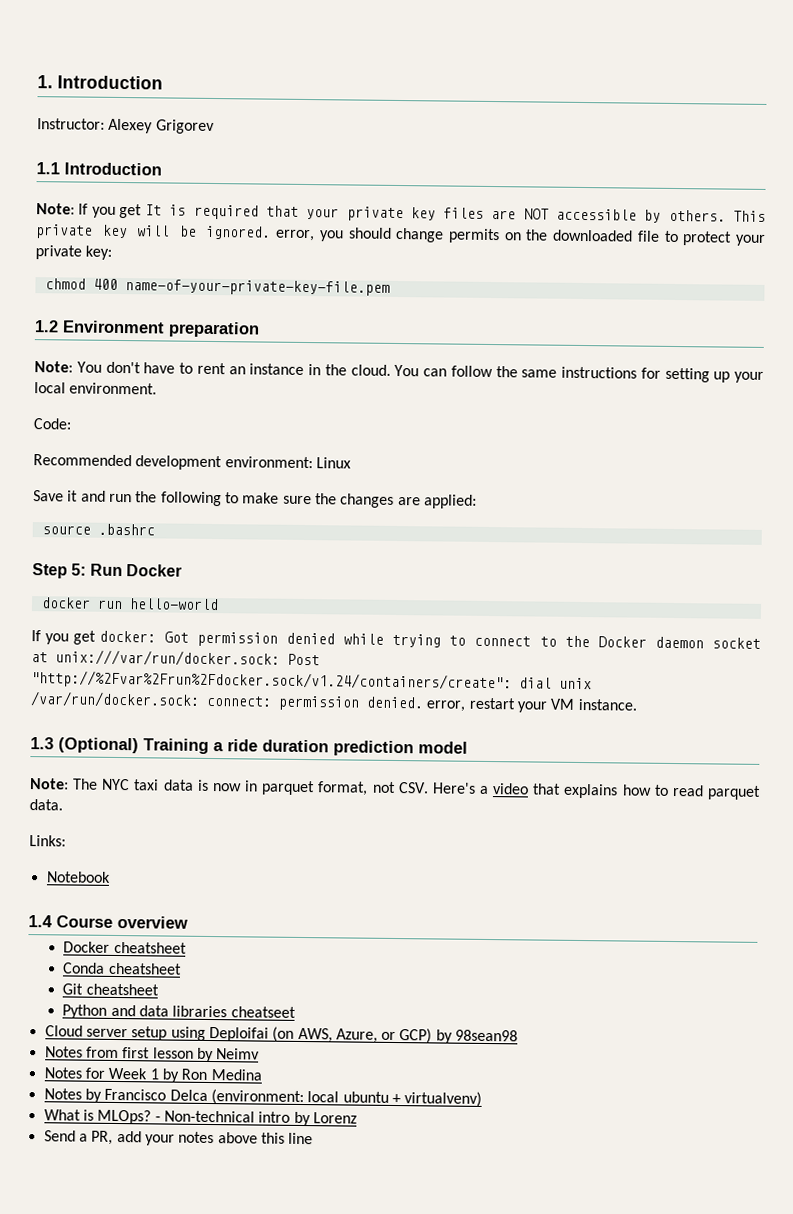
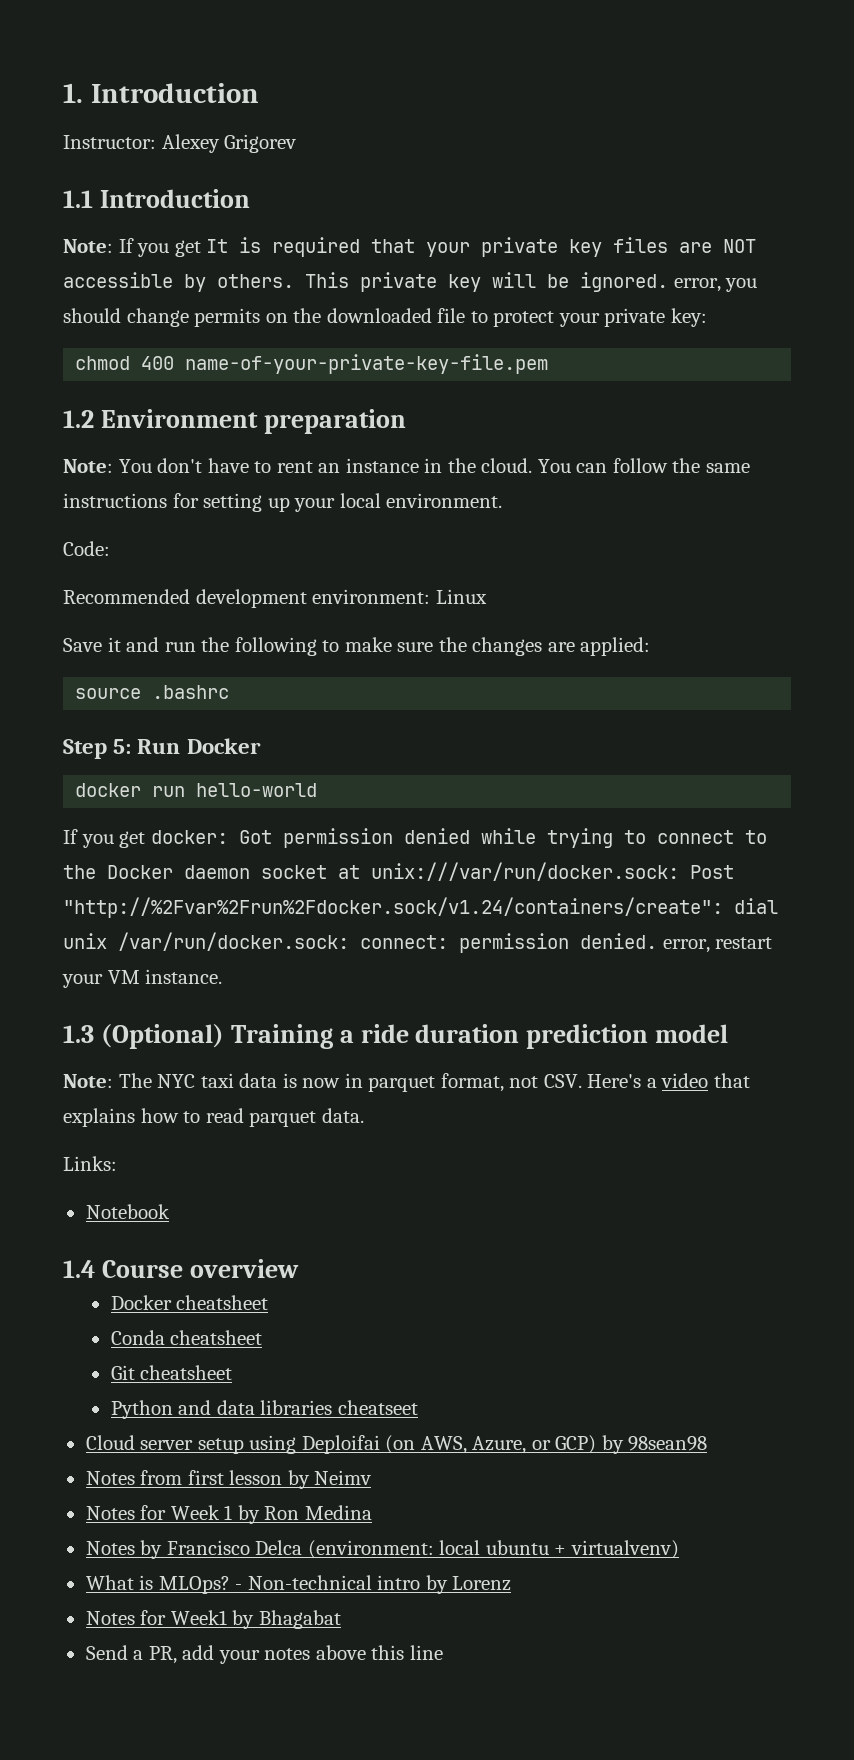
+ Notes for Week1 by Bhagabat

